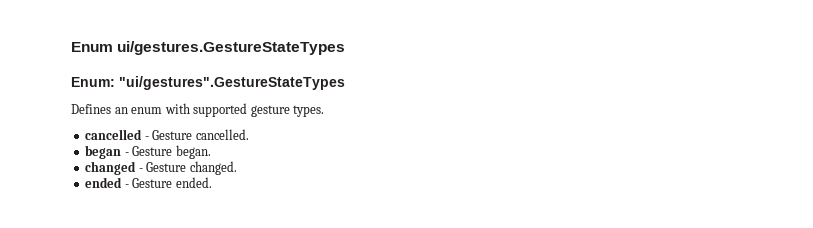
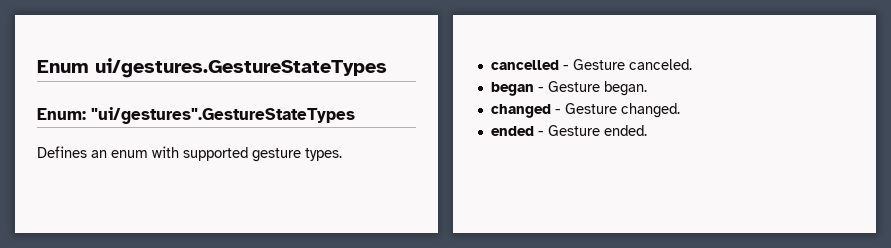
- cancelled - Gesture cancelled.
+ cancelled - Gesture canceled.

